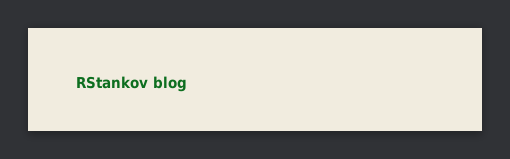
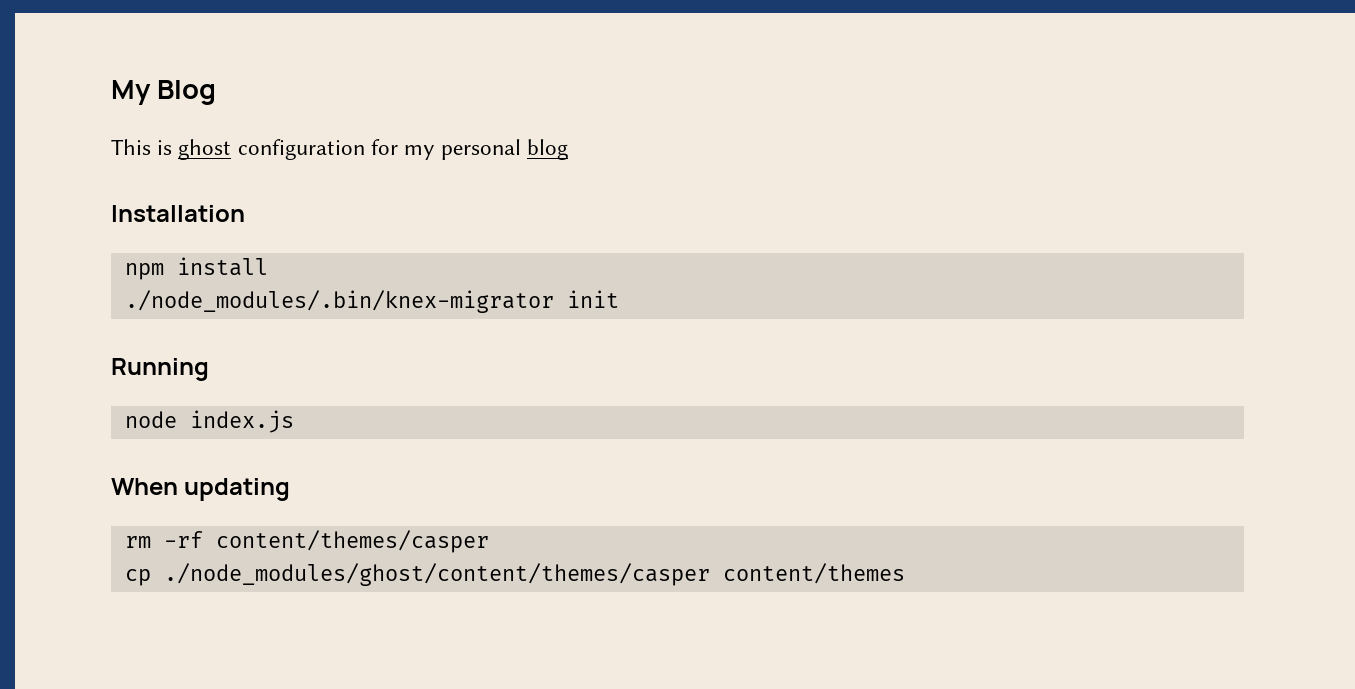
- RStankov blog
+ My Blog
+ This is ghost configuration for my personal blog
+ Installation
+ npm install
+ ./node_modules/.bin/knex-migrator init
+ Running
+ node index.js
+ When updating
+ rm -rf content/themes/casper
+ cp ./node_modules/ghost/content/themes/casper content/themes

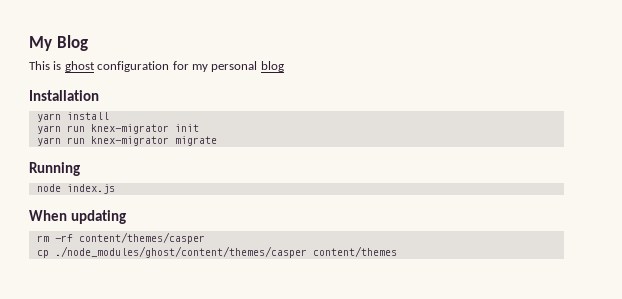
- npm install
+ yarn install
- ./node_modules/.bin/knex-migrator init
+ yarn run knex-migrator init
+ yarn run knex-migrator migrate

